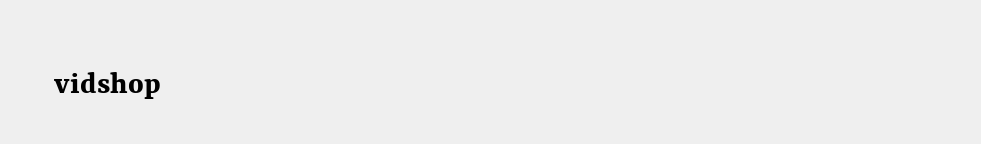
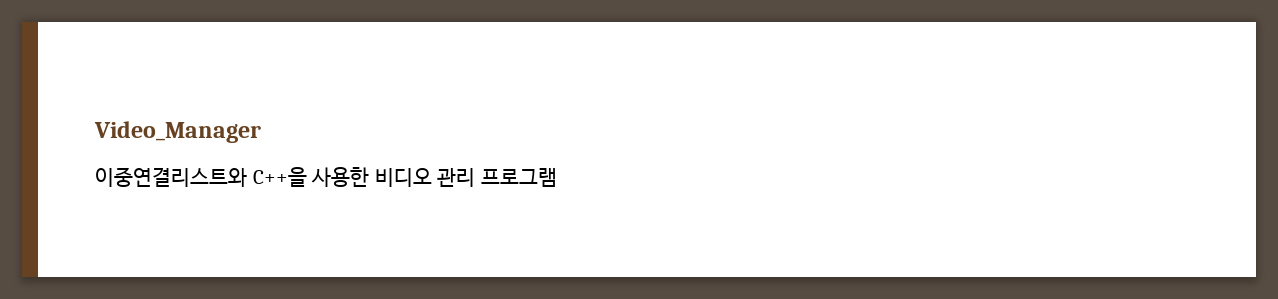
- vidshop
+ Video_Manager
+ 이중연결리스트와 C++을 사용한 비디오 관리 프로그램

